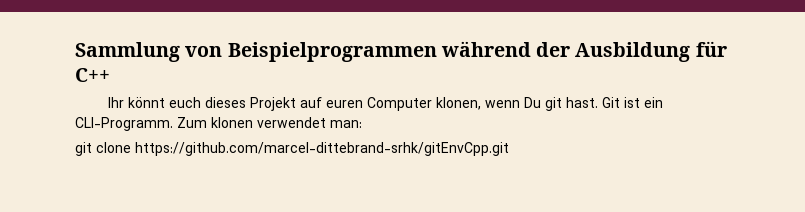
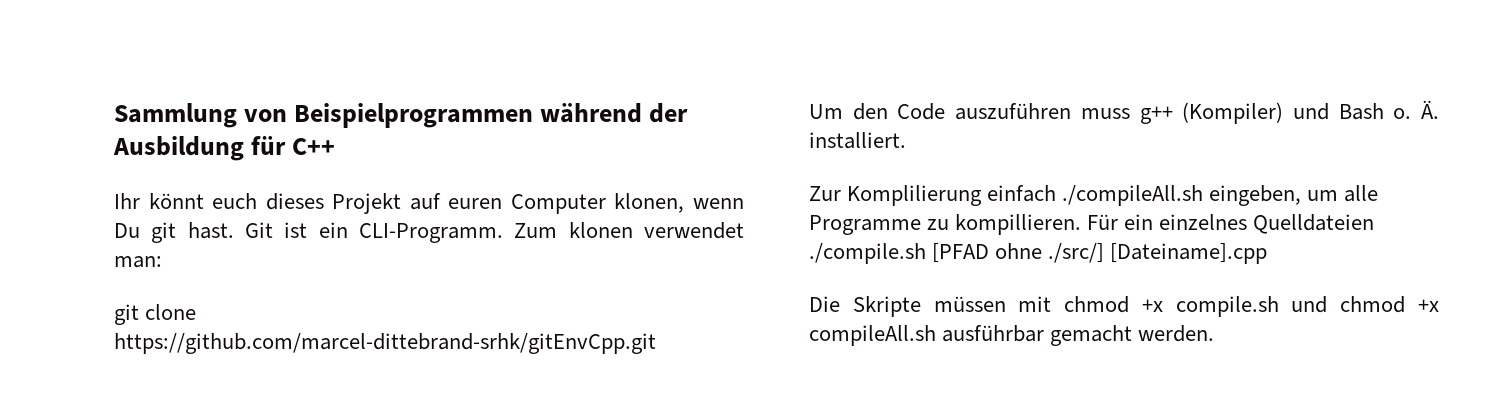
+ Um den Code auszuführen muss g++ (Kompiler) und Bash o. Ä. installiert.
+ Zur Komplilierung einfach ./compileAll.sh eingeben, um alle Programme zu kompillieren. Für ein einzelnes Quelldateien ./compile.sh [PFAD ohne ./src/] [Dateiname].cpp
+ Die Skripte müssen mit chmod +x compile.sh und chmod +x compileAll.sh ausführbar gemacht werden.

